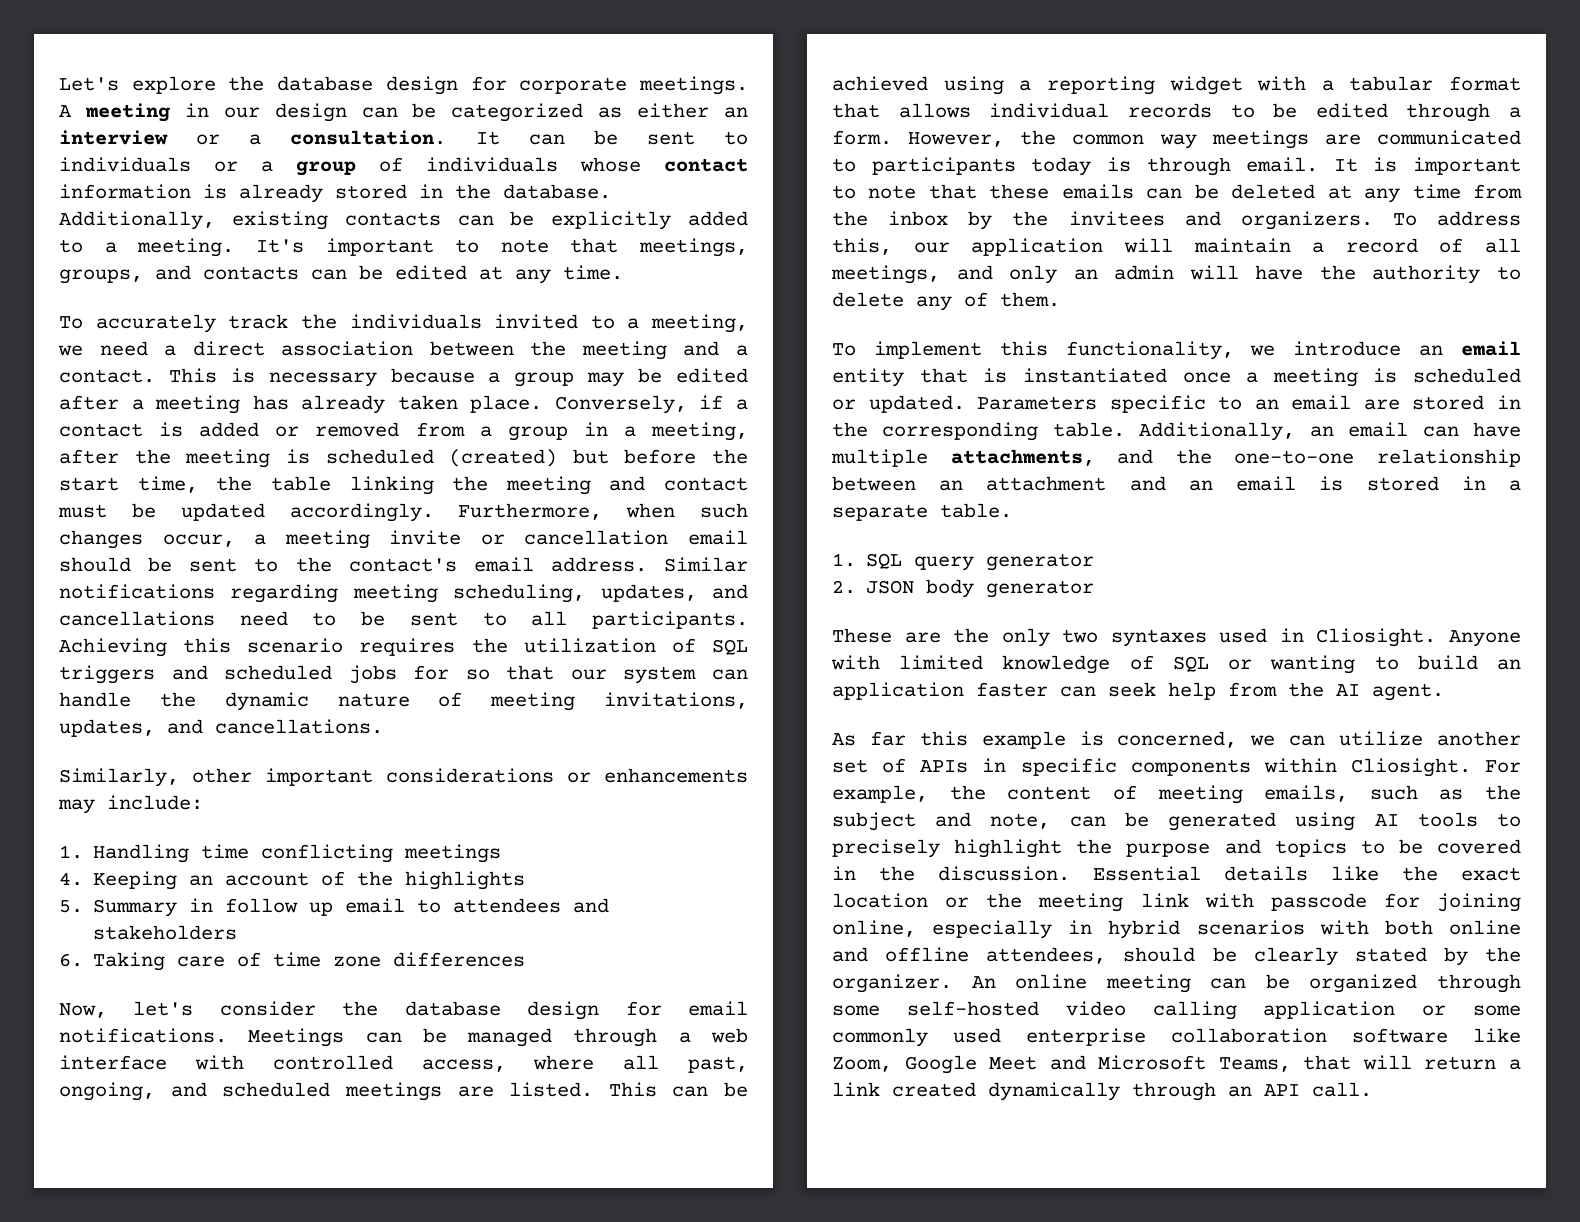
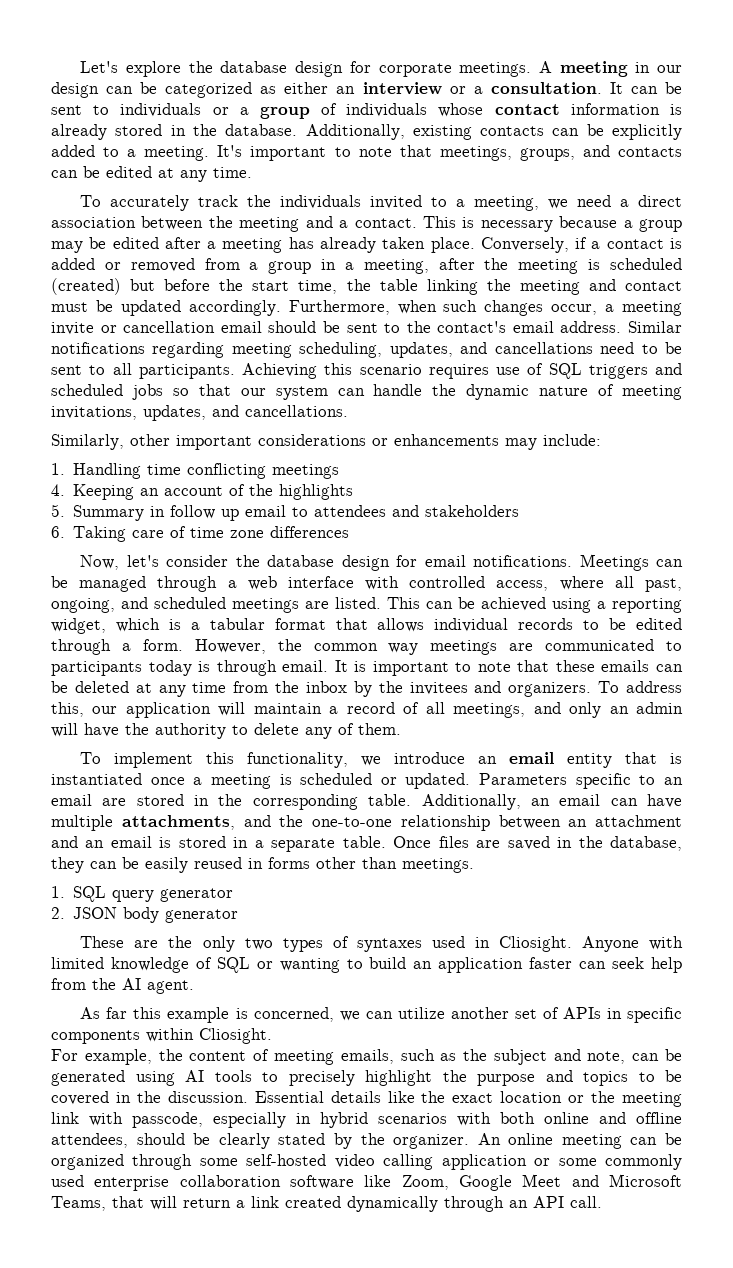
- Achieving this scenario requires the utilization of SQL triggers and scheduled jobs for so that our system can handle the dynamic nature of meeting invitations, updates, and cancellations.
+ Achieving this scenario requires use of SQL triggers and scheduled jobs so that our system can handle the dynamic nature of meeting invitations, updates, and cancellations.
- This can be achieved using a reporting widget with a tabular format that allows individual records to be edited through a form.
+ This can be achieved using a reporting widget, which is a tabular format that allows individual records to be edited through a form.
+ Once files are saved in the database, they can be easily reused in forms other than meetings.
- These are the only two syntaxes used in Cliosight.
+ These are the only two types of syntaxes used in Cliosight.
- As far this example is concerned, we can utilize another set of APIs in specific components within Cliosight. For example, the content of meeting emails, such as the subject and note, can be generated using AI tools to precisely highlight the purpose and topics to be covered in the discussion.
+ As far this example is concerned, we can utilize another set of APIs in specific components within Cliosight.
+ For example, the content of meeting emails, such as the subject and note, can be generated using AI tools to precisely highlight the purpose and topics to be covered in the discussion.
- Essential details like the exact location or the meeting link with passcode for joining online, especially in hybrid scenarios with both online and offline attendees, should be clearly stated by the organizer.
+ Essential details like the exact location or the meeting link with passcode, especially in hybrid scenarios with both online and offline attendees, should be clearly stated by the organizer.

